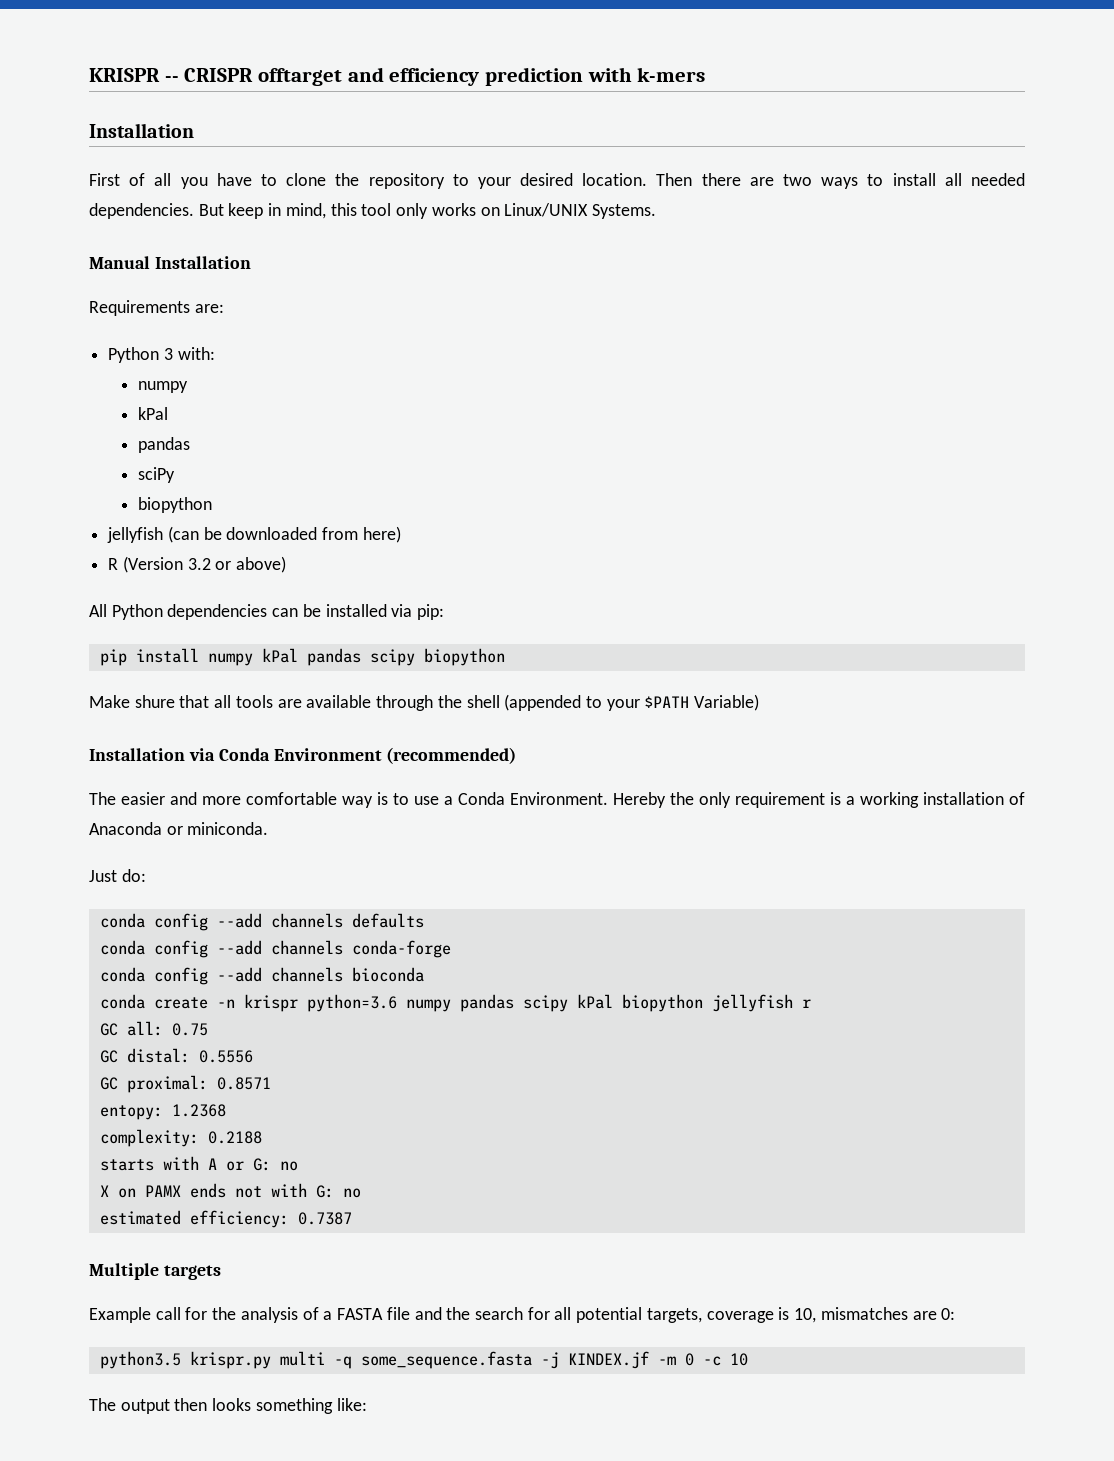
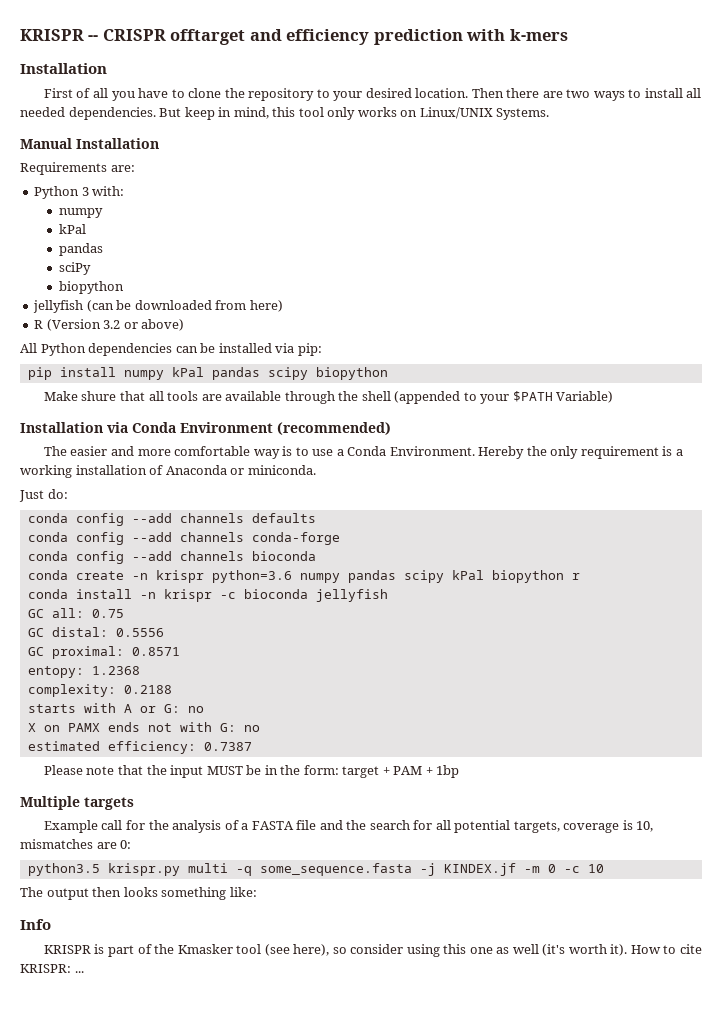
- conda create -n krispr python=3.6 numpy pandas scipy kPal biopython jellyfish r
+ conda create -n krispr python=3.6 numpy pandas scipy kPal biopython r
+ conda install -n krispr -c bioconda jellyfish
+ Please note that the input MUST be in the form: target + PAM + 1bp
+ Info
+ KRISPR is part of the Kmasker tool (see here), so consider using this one as well (it's worth it). How to cite KRISPR: ...

